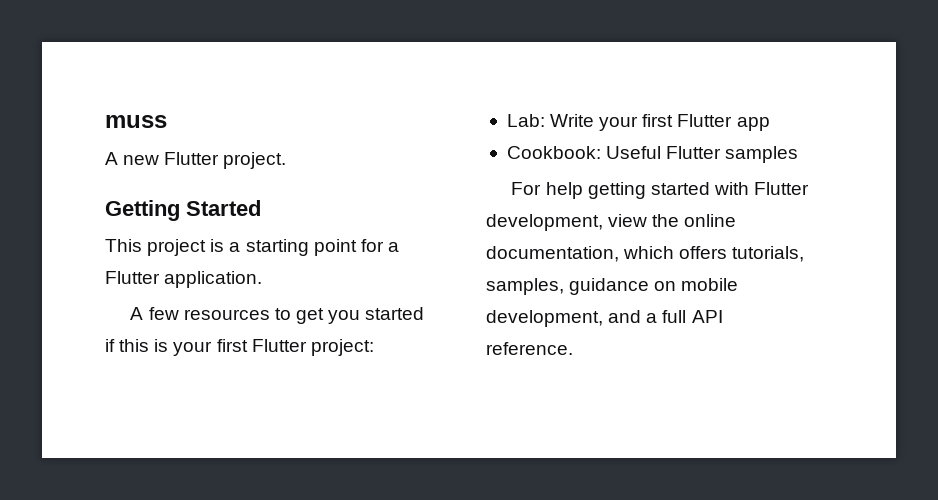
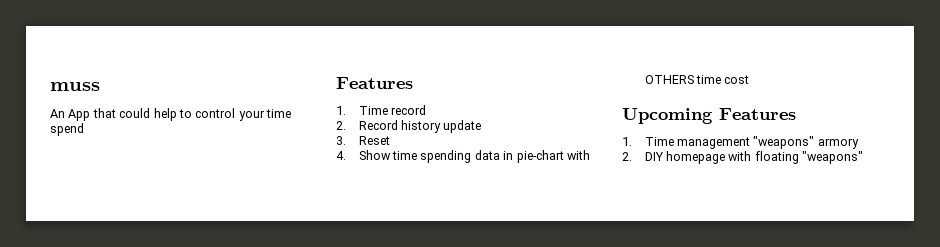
- A new Flutter project.
- Getting Started
- This project is a starting point for a Flutter application.
- A few resources to get you started if this is your first Flutter project:
- Lab: Write your first Flutter app
- Cookbook: Useful Flutter samples
- For help getting started with Flutter development, view the online documentation, which offers tutorials, samples, guidance on mobile development, and a full API reference.
+ An App that could help to control your time spend
+ Features
+ 1. Time record
+ 2. Record history update
+ 3. Reset
+ 4. Show time spending data in pie-chart with OTHERS time cost
+ Upcoming Features
+ 1. Time management "weapons" armory
+ 2. DIY homepage with floating "weapons"

